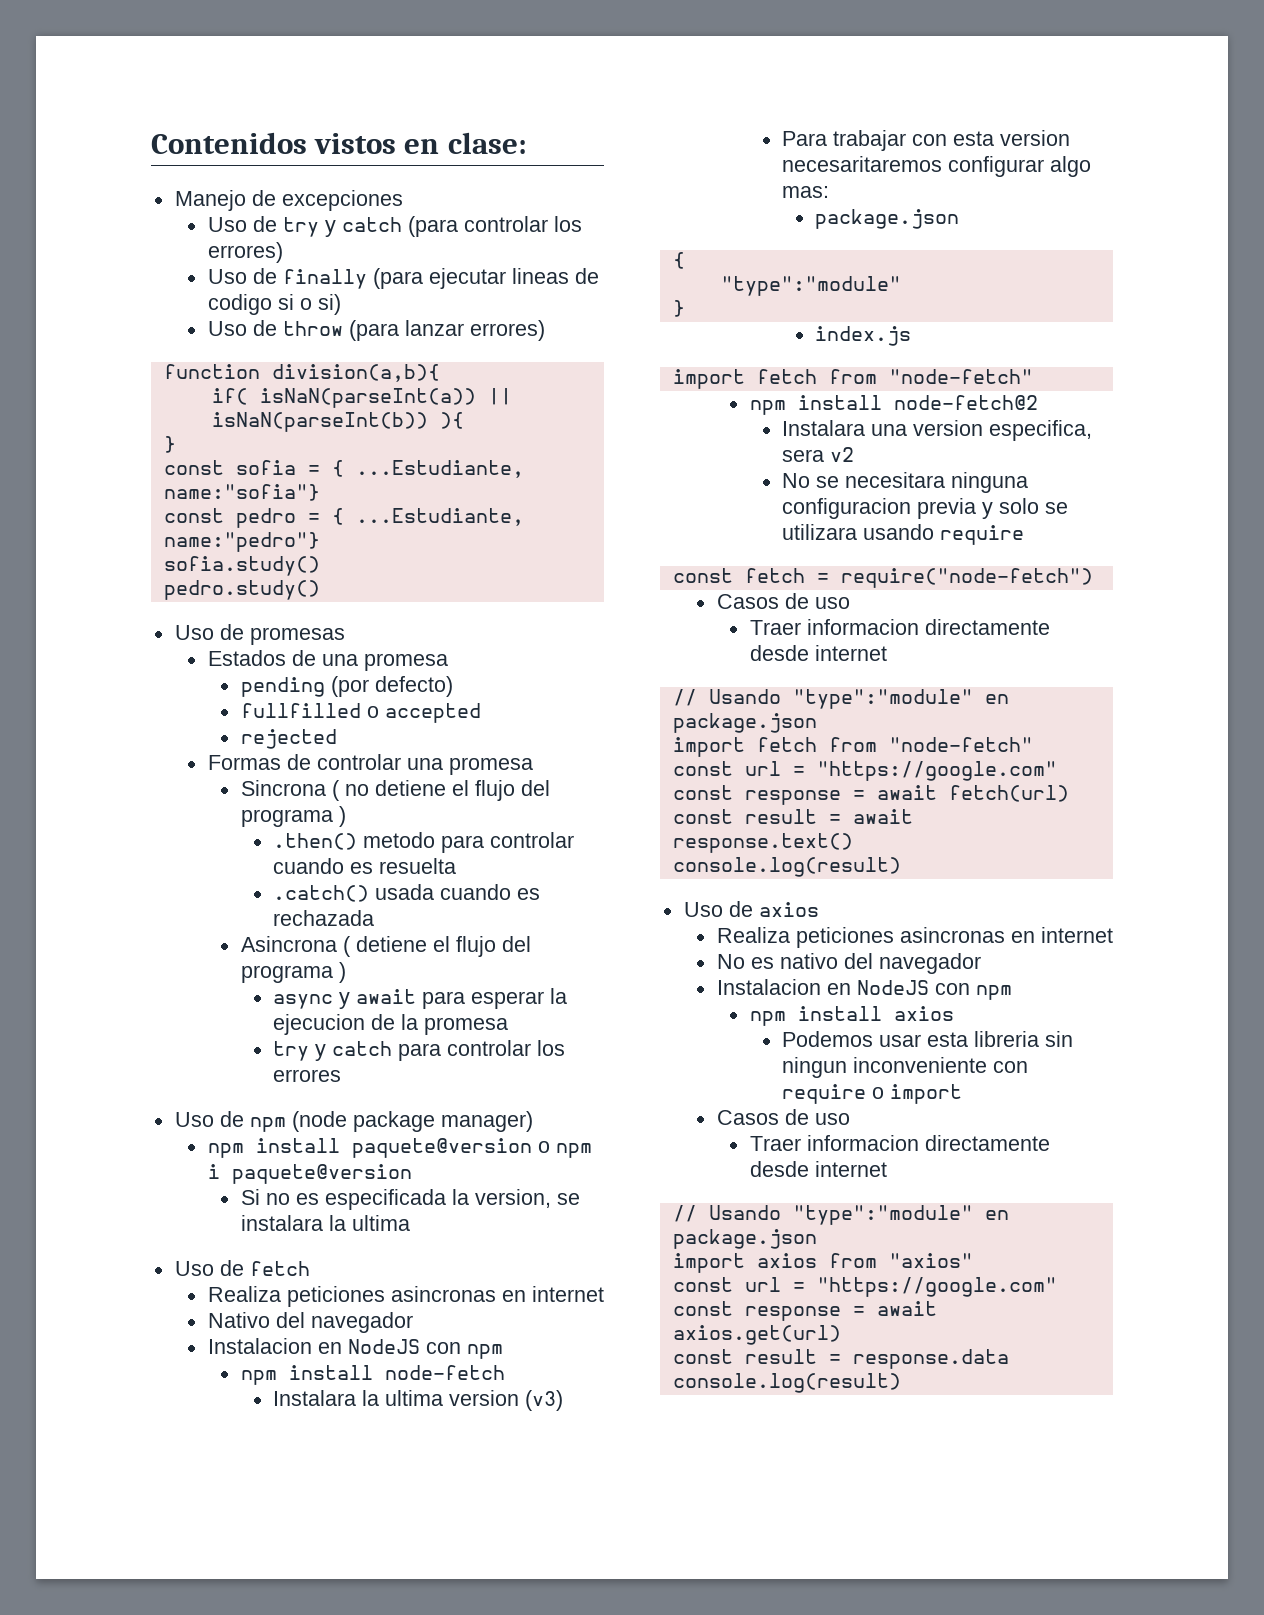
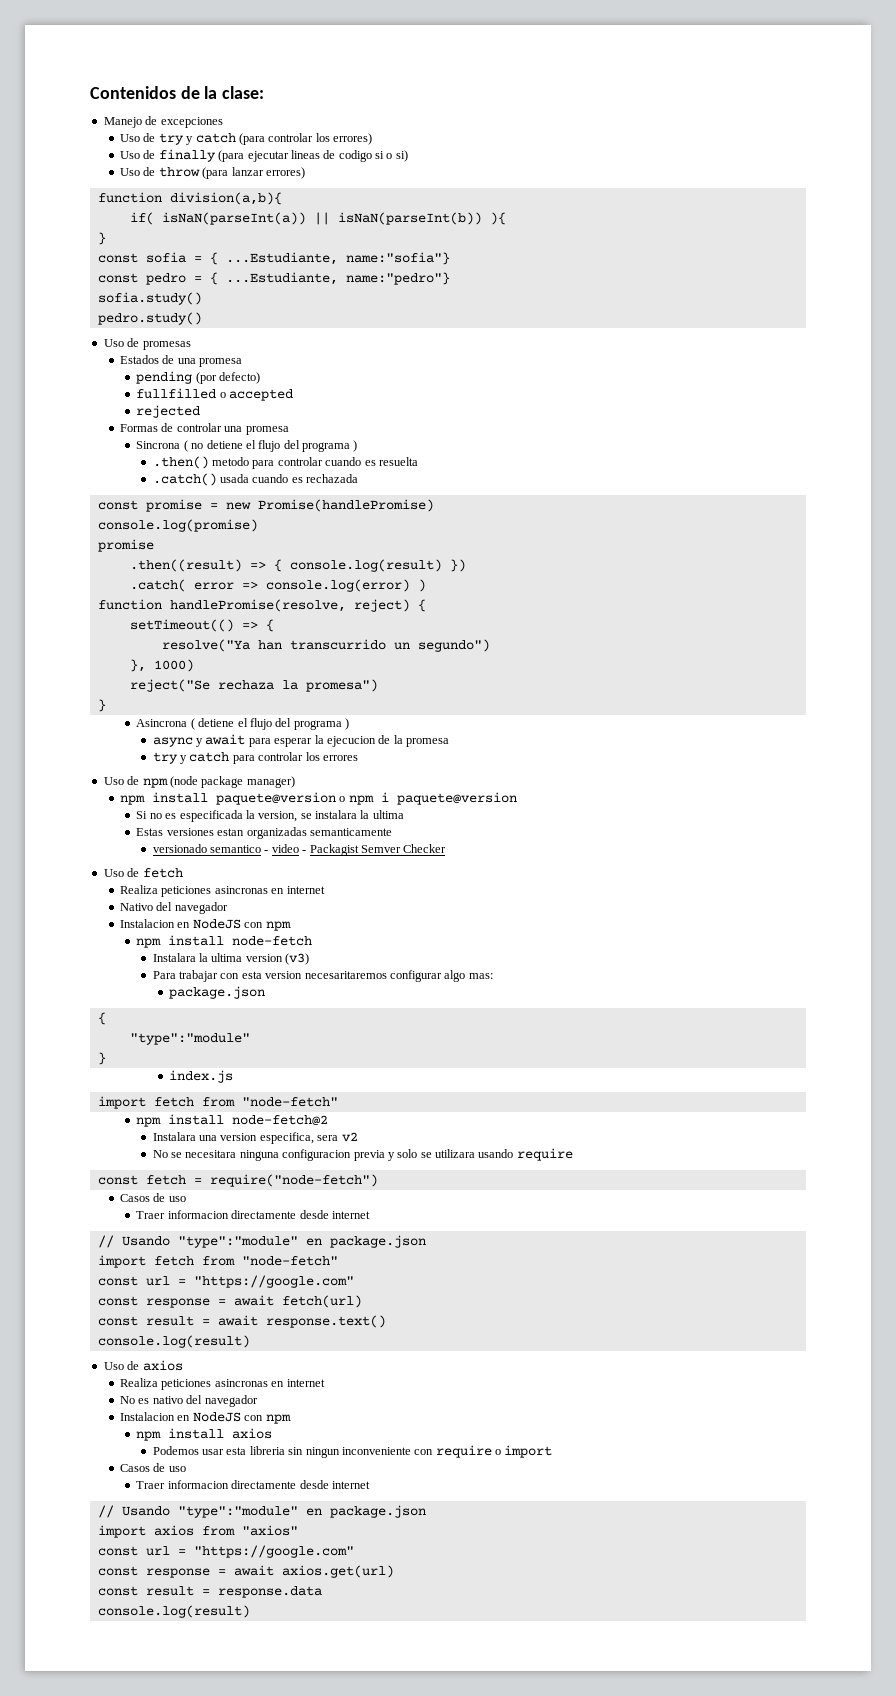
- Contenidos vistos en clase:
+ Contenidos de la clase:
+ const promise = new Promise(handlePromise)
+ console.log(promise)
+ promise
+ .then((result) => { console.log(result) })
+ .catch( error => console.log(error) )
+ function handlePromise(resolve, reject) {
+ setTimeout(() => {
+ resolve("Ya han transcurrido un segundo")
+ }, 1000)
+ reject("Se rechaza la promesa")
+ }
+ Estas versiones estan organizadas semanticamente
+ versionado semantico - video - Packagist Semver Checker

